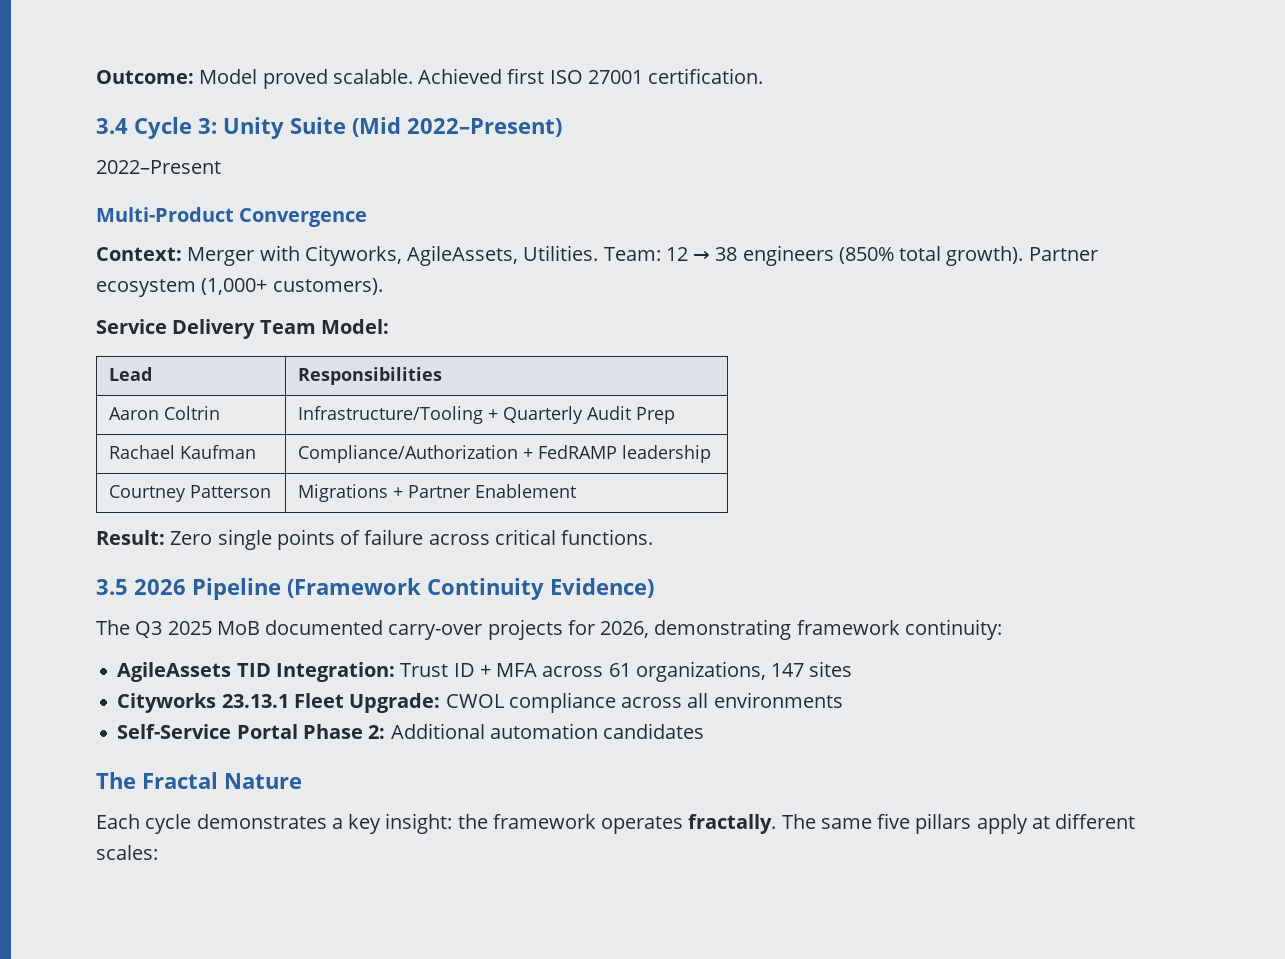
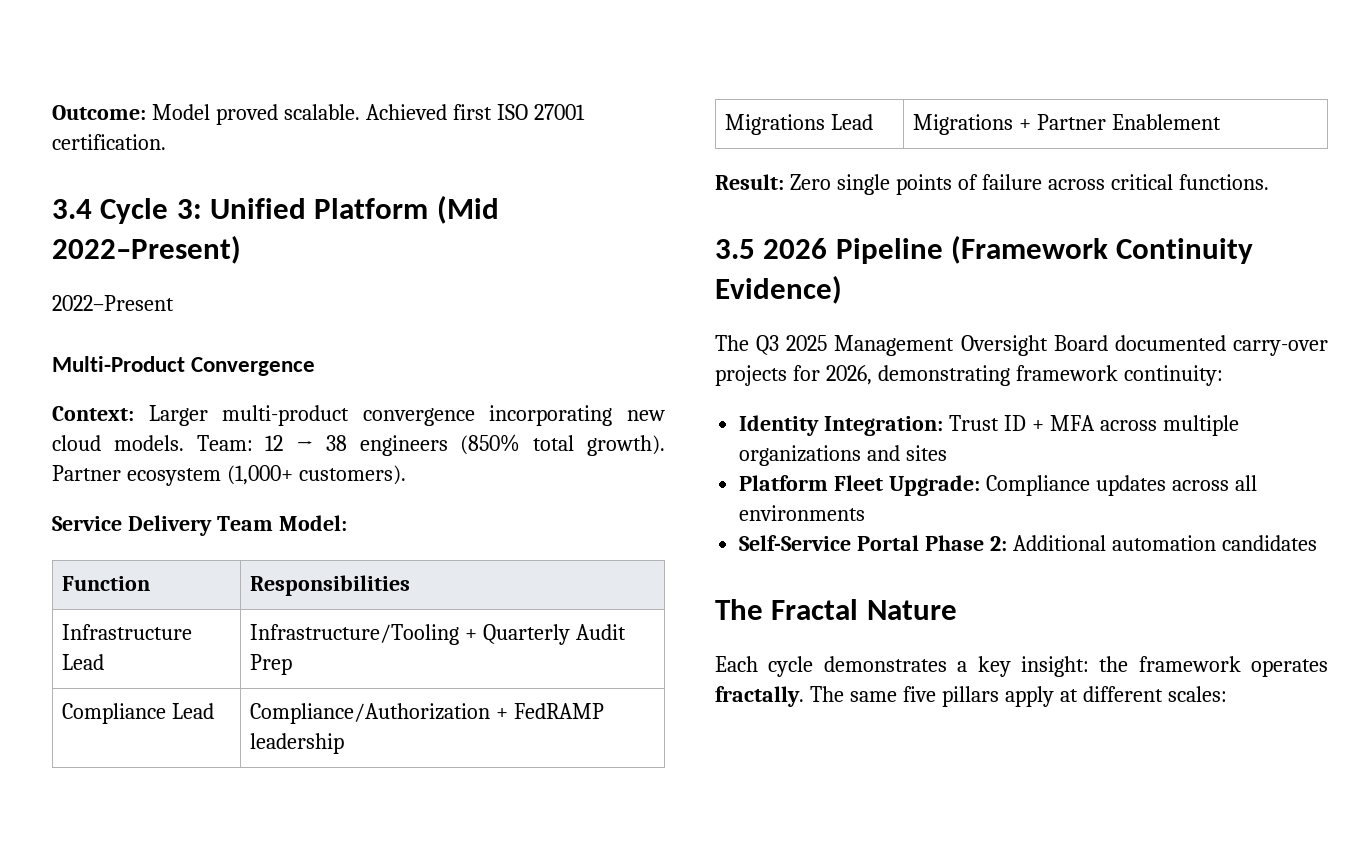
- 3.4 Cycle 3: Unity Suite (Mid 2022–Present)
+ 3.4 Cycle 3: Unified Platform (Mid 2022–Present)
- Context: Merger with Cityworks, AgileAssets, Utilities.
+ Context: Larger multi-product convergence incorporating new cloud models.
- Lead | Responsibilities
+ Function | Responsibilities
- Aaron Coltrin | Infrastructure/Tooling + Quarterly Audit Prep
+ Infrastructure Lead | Infrastructure/Tooling + Quarterly Audit Prep
- Rachael Kaufman | Compliance/Authorization + FedRAMP leadership
+ Compliance Lead | Compliance/Authorization + FedRAMP leadership
- Courtney Patterson | Migrations + Partner Enablement
+ Migrations Lead | Migrations + Partner Enablement
- The Q3 2025 MoB documented carry-over projects for 2026, demonstrating framework continuity:
+ The Q3 2025 Management Oversight Board documented carry-over projects for 2026, demonstrating framework continuity:
- AgileAssets TID Integration: Trust ID + MFA across 61 organizations, 147 sites
- Cityworks 23.13.1 Fleet Upgrade: CWOL compliance across all environments
+ Identity Integration: Trust ID + MFA across multiple organizations and sites
+ Platform Fleet Upgrade: Compliance updates across all environments

